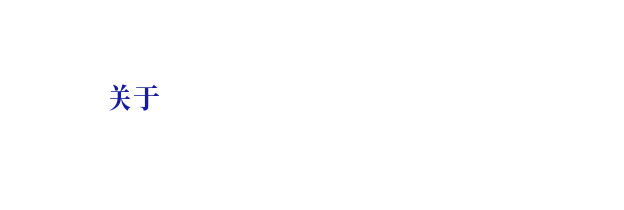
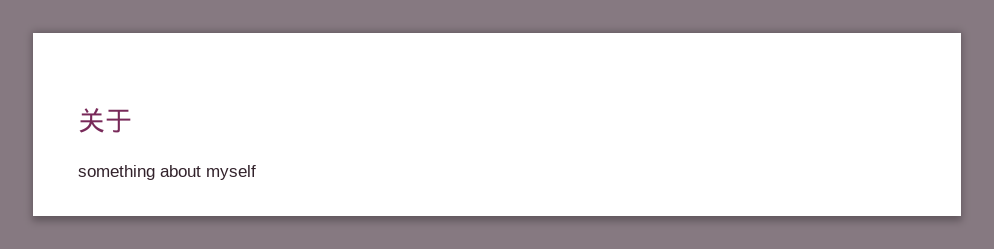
+ something about myself

